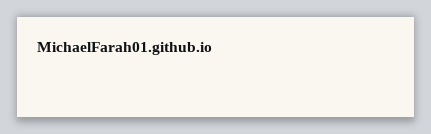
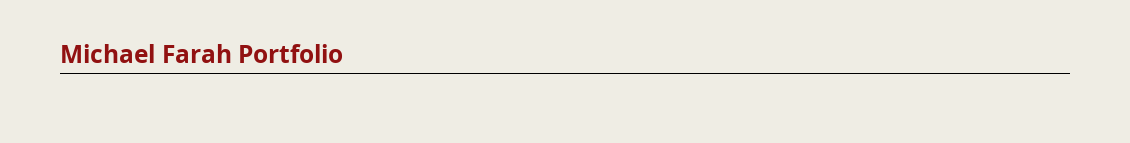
- MichaelFarah01.github.io
+ Michael Farah Portfolio

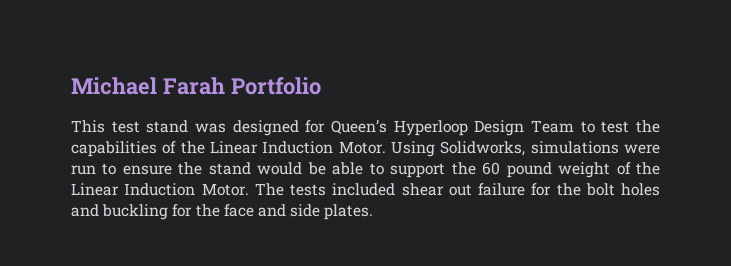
+ This test stand was designed for Queen’s Hyperloop Design Team to test the capabilities of the Linear Induction Motor. Using Solidworks, simulations were run to ensure the stand would be able to support the 60 pound weight of the Linear Induction Motor. The tests included shear out failure for the bolt holes and buckling for the face and side plates.

